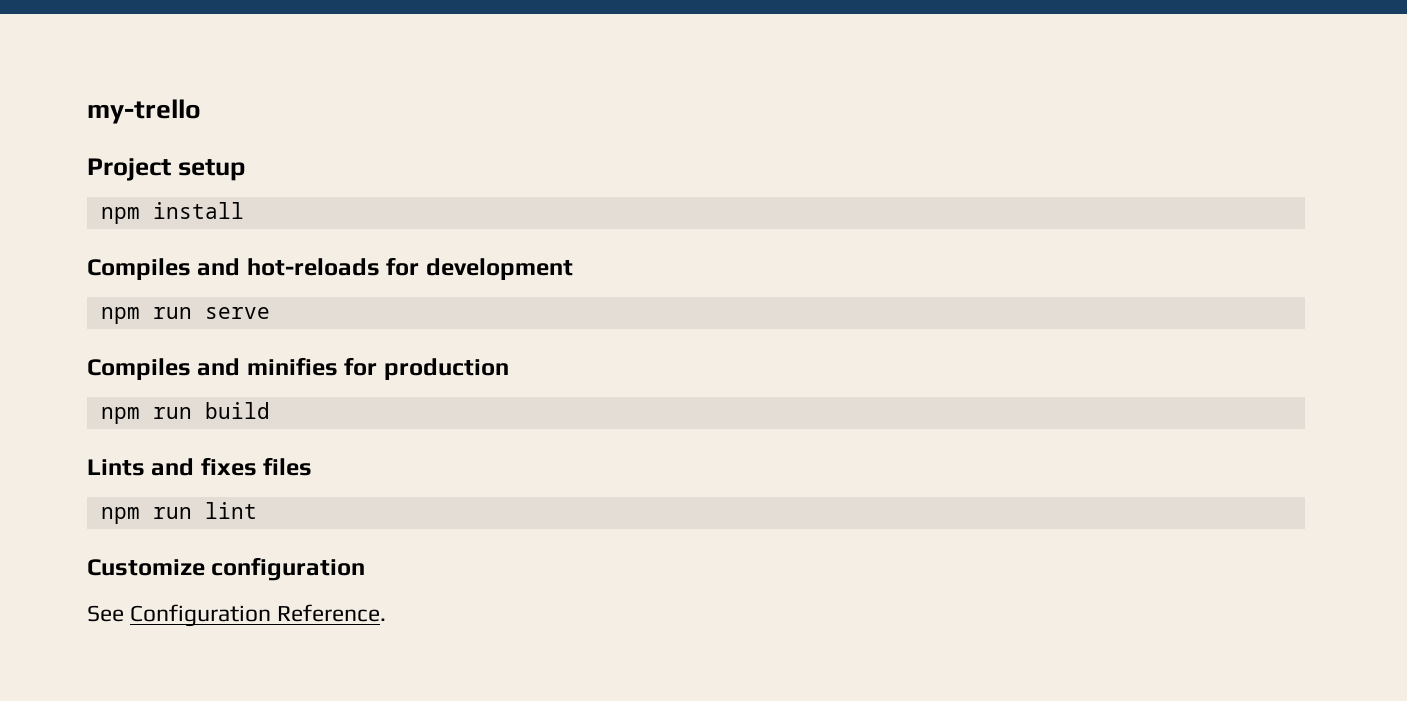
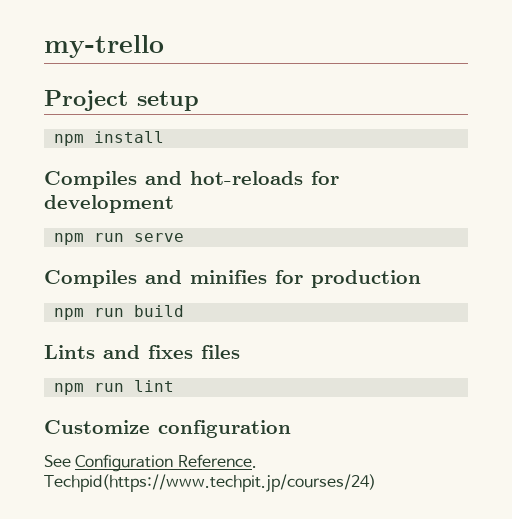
+ Techpid(https://www.techpit.jp/courses/24)

